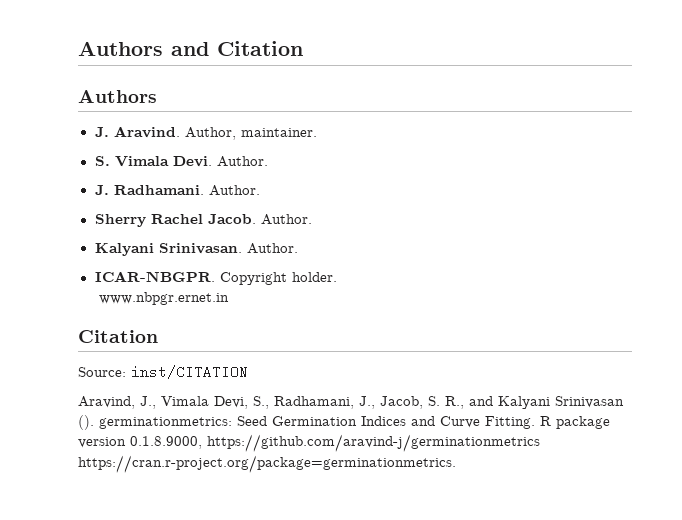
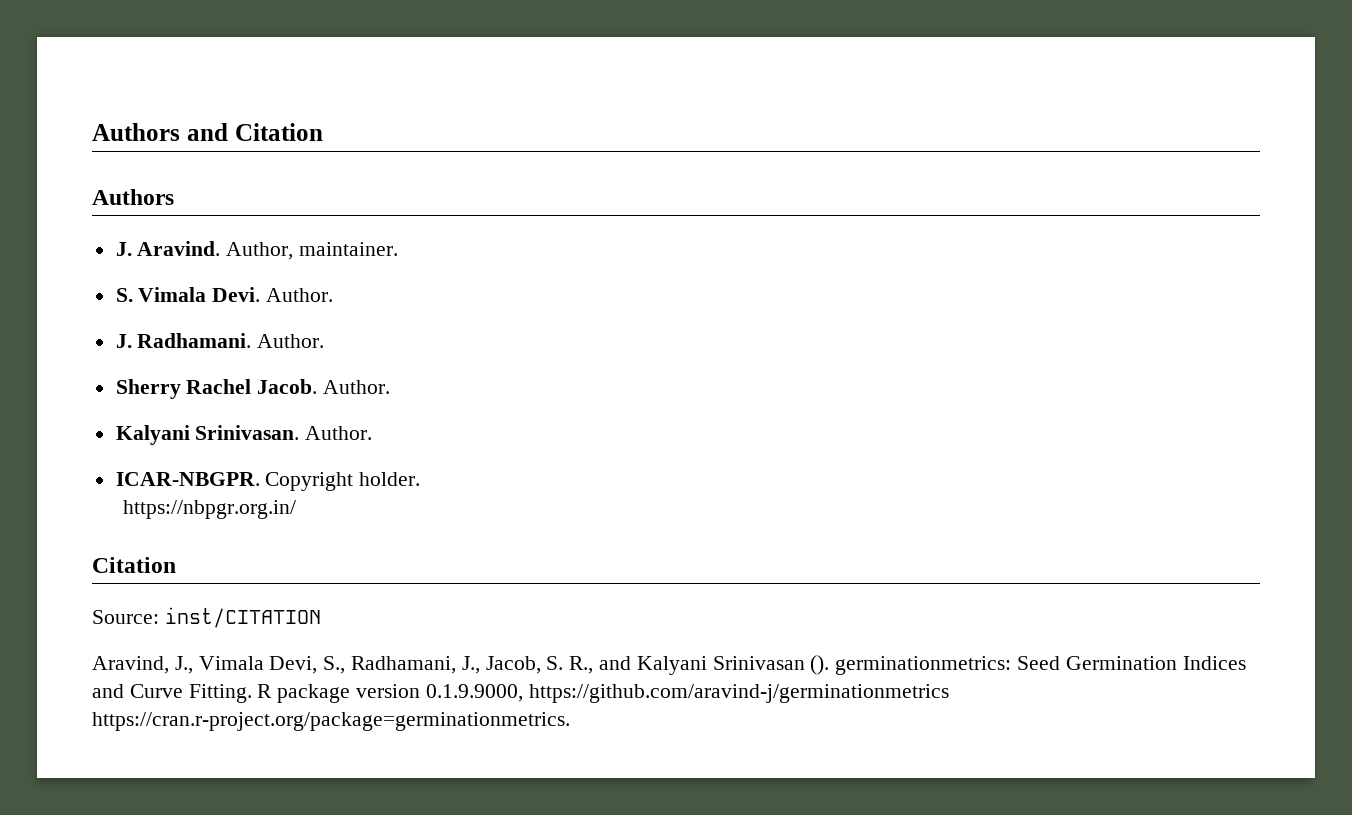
- www.nbpgr.ernet.in
+ https://nbpgr.org.in/
- R package version 0.1.8.9000, https://github.com/aravind-j/germinationmetrics https://cran.r-project.org/package=germinationmetrics.
+ R package version 0.1.9.9000, https://github.com/aravind-j/germinationmetrics https://cran.r-project.org/package=germinationmetrics.

